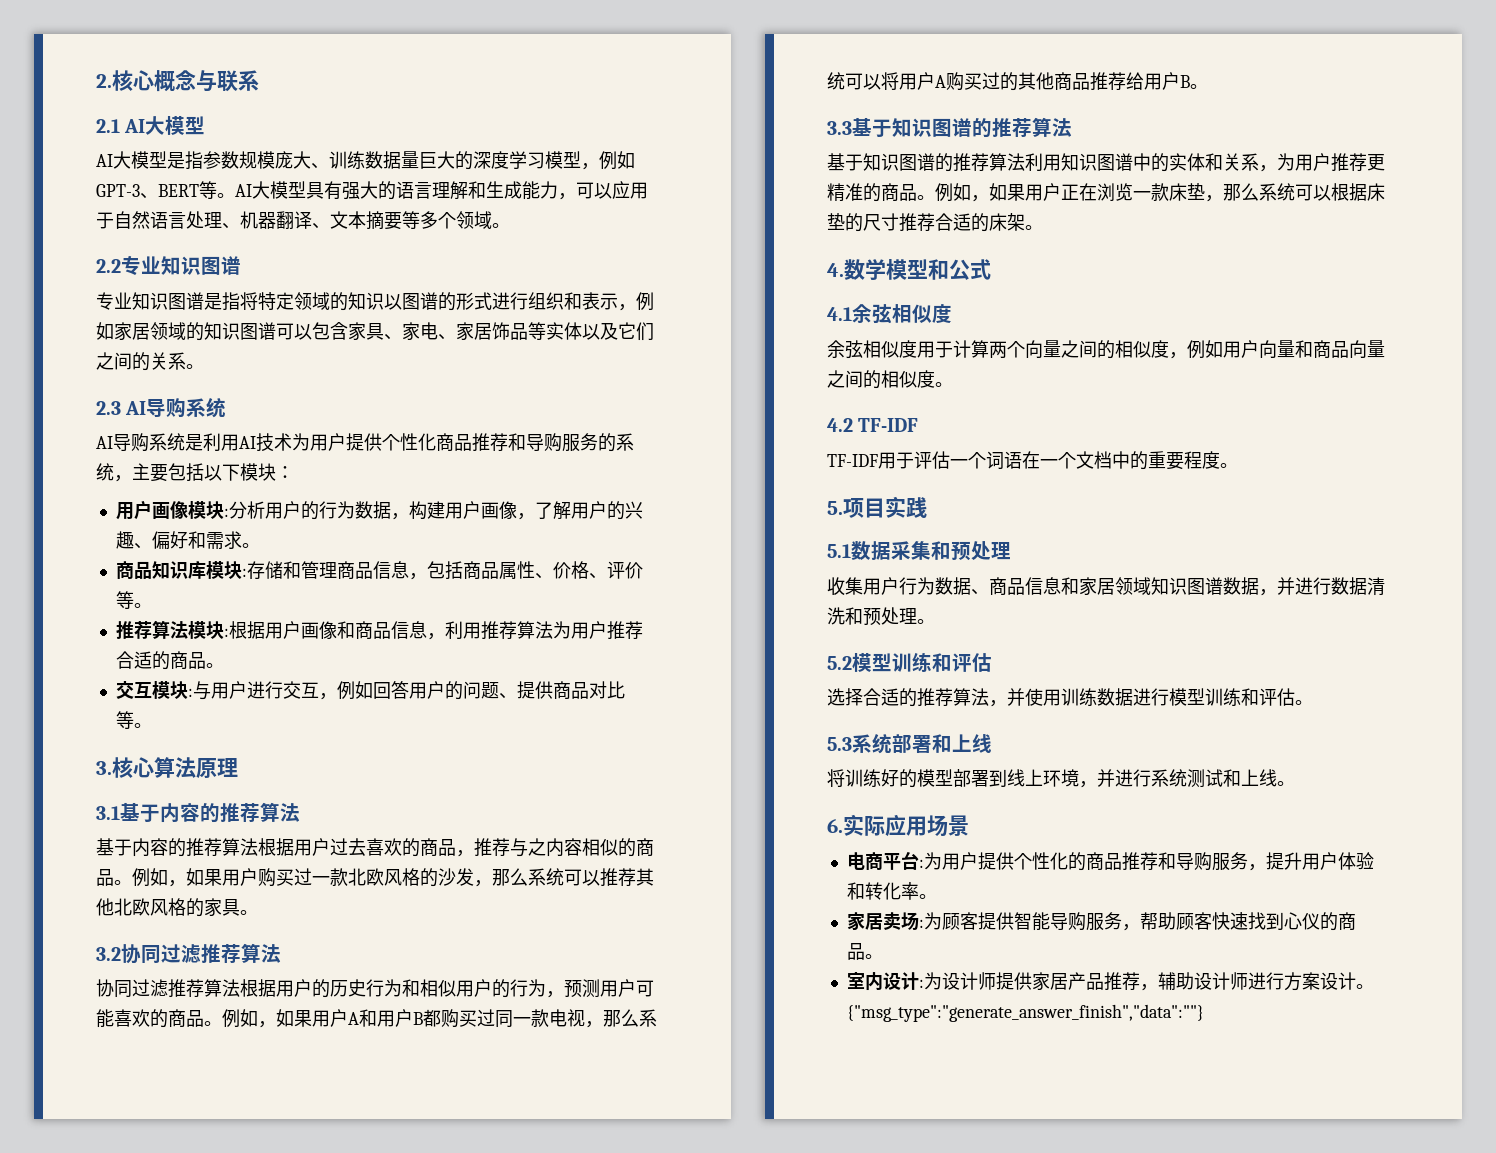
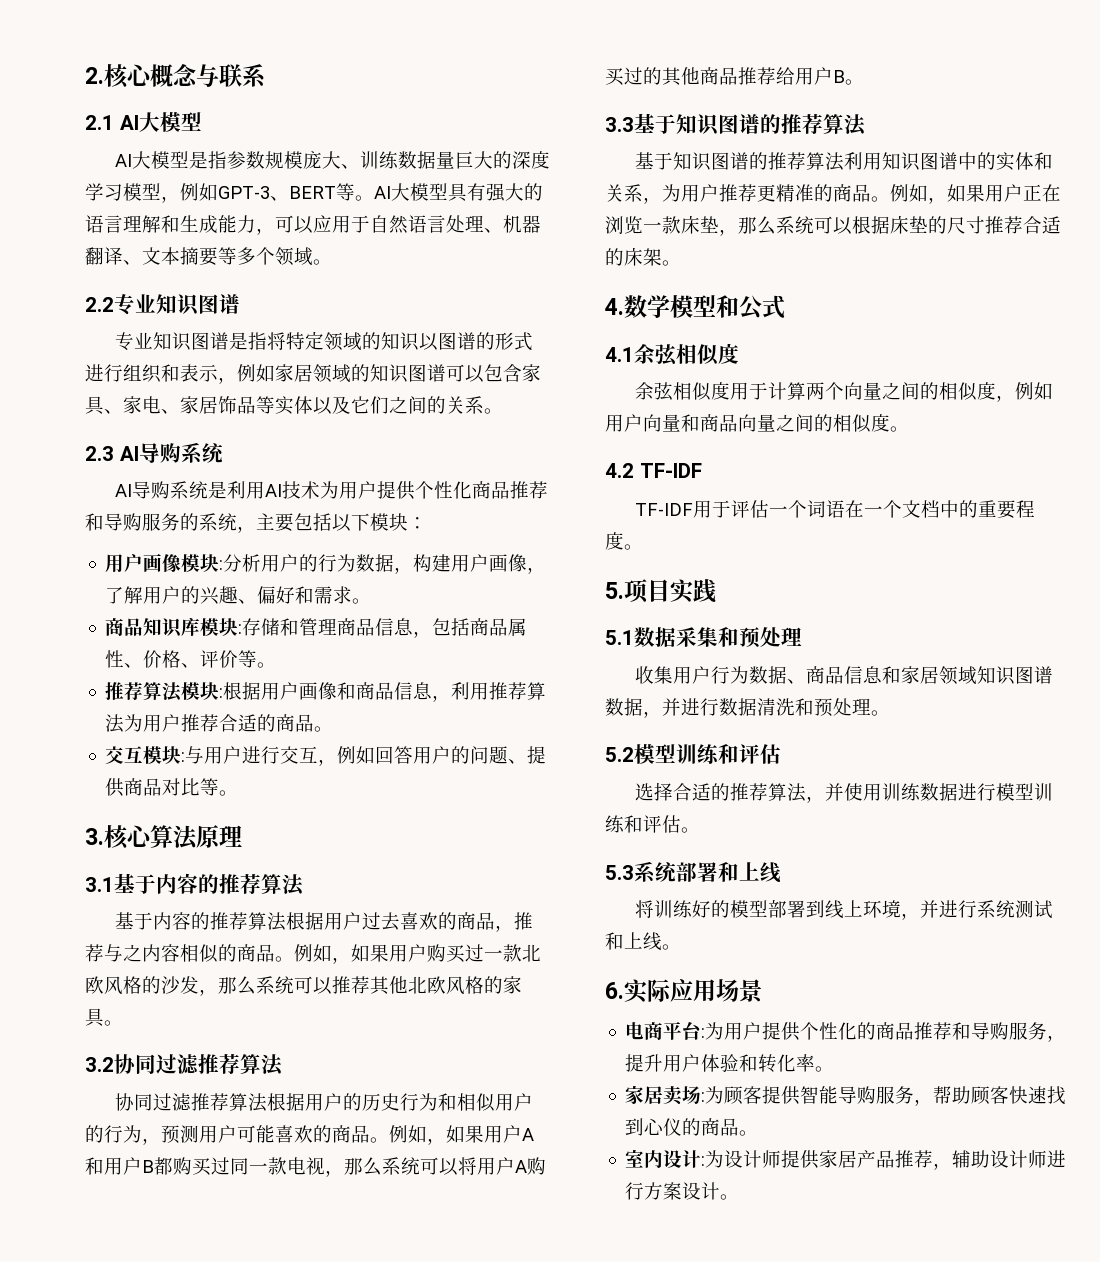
- {"msg_type":"generate_answer_finish","data":""}

